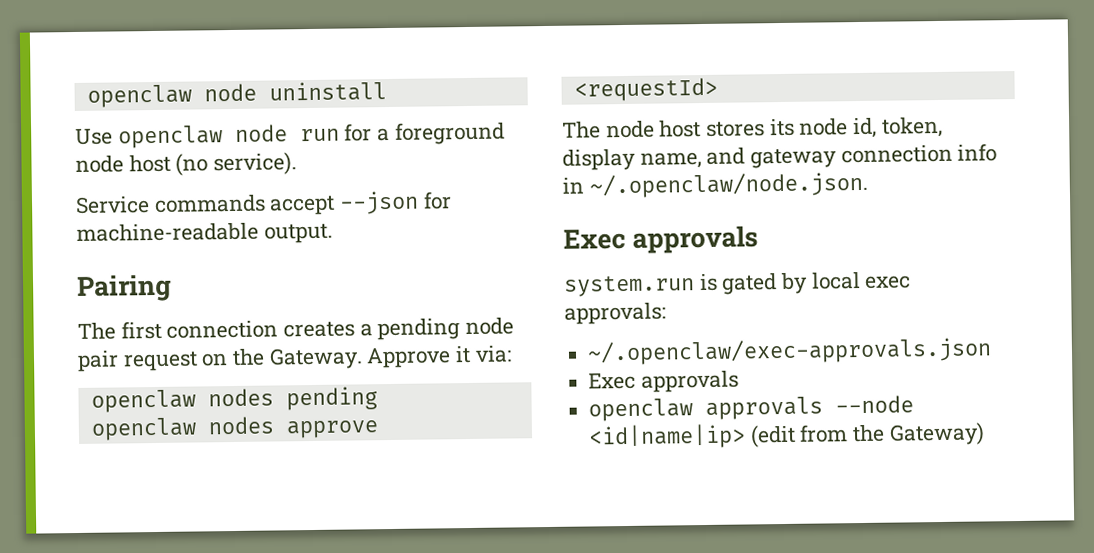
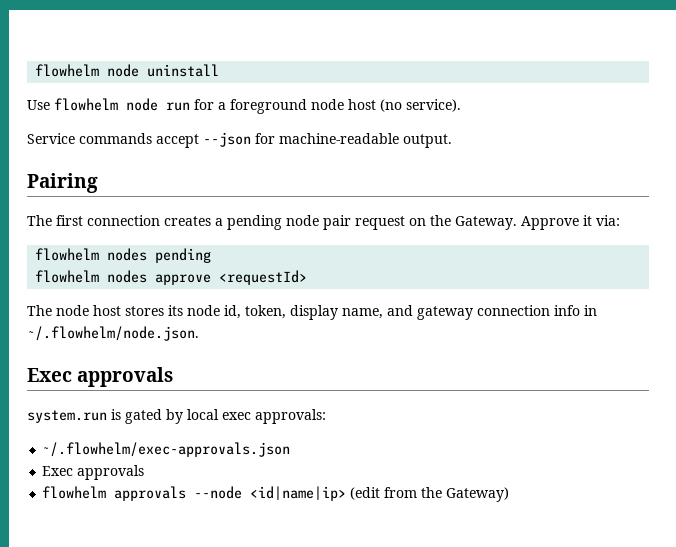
- openclaw node uninstall
+ flowhelm node uninstall
- Use openclaw node run for a foreground node host (no service).
+ Use flowhelm node run for a foreground node host (no service).
- openclaw nodes pending
+ flowhelm nodes pending
- openclaw nodes approve <requestId>
+ flowhelm nodes approve <requestId>
- The node host stores its node id, token, display name, and gateway connection info in ~/.openclaw/node.json.
+ The node host stores its node id, token, display name, and gateway connection info in ~/.flowhelm/node.json.
- ~/.openclaw/exec-approvals.json
+ ~/.flowhelm/exec-approvals.json
  Exec approvals
- openclaw approvals --node <id|name|ip> (edit from the Gateway)
+ flowhelm approvals --node <id|name|ip> (edit from the Gateway)

